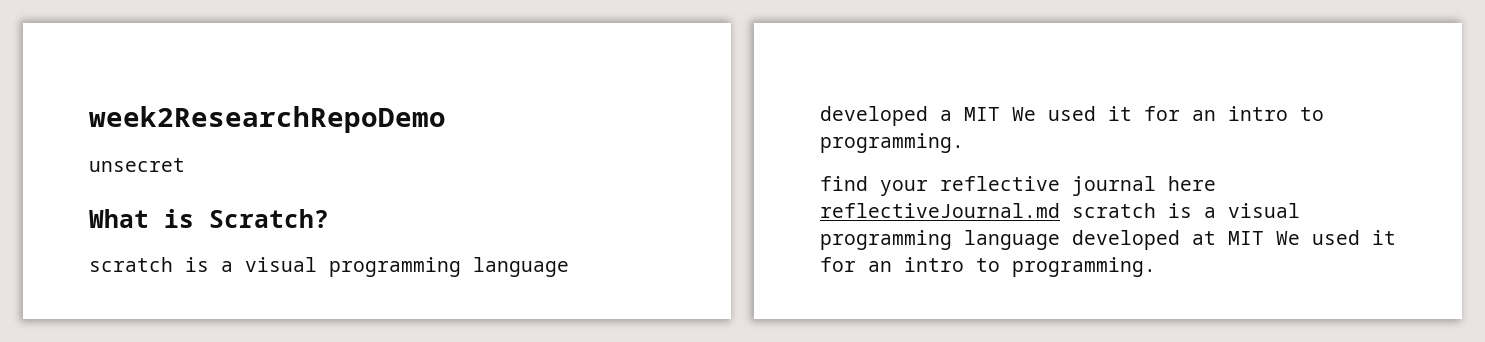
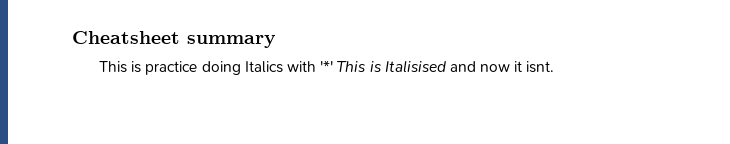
- week2ResearchRepoDemo
- unsecret
- What is Scratch?
- scratch is a visual programming language developed a MIT We used it for an intro to programming.
- find your reflective journal here reflectiveJournal.md scratch is a visual programming language developed at MIT We used it for an intro to programming.
+ Cheatsheet summary
+ This is practice doing Italics with '*' This is Italisised and now it isnt.

